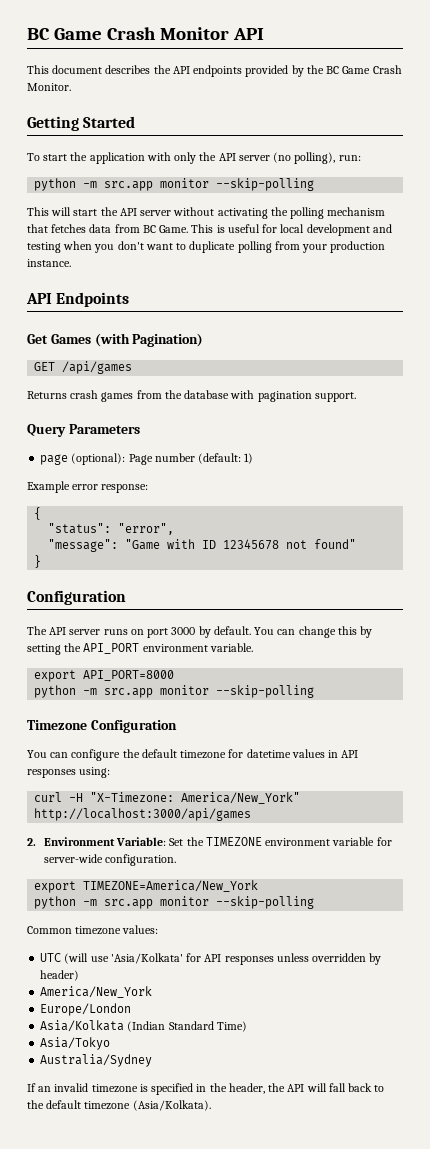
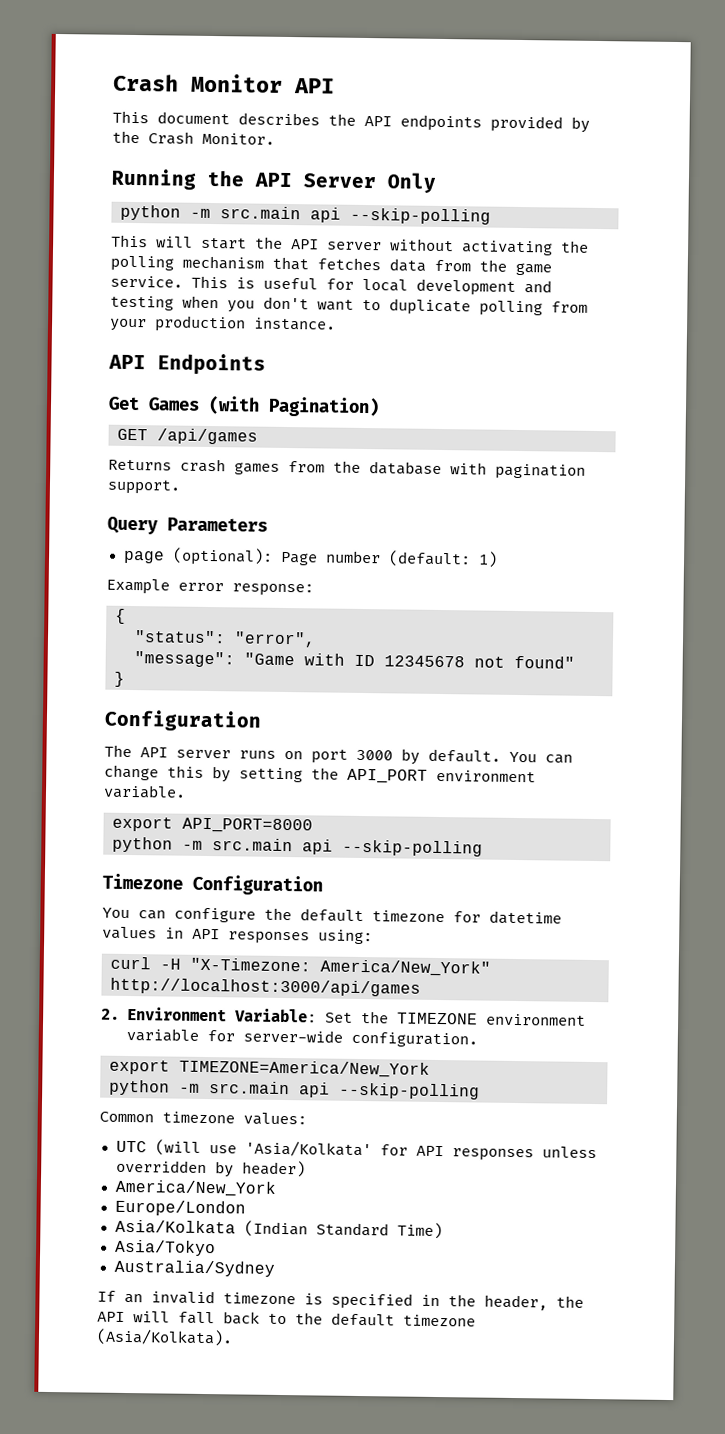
- BC Game Crash Monitor API
+ Crash Monitor API
- This document describes the API endpoints provided by the BC Game Crash Monitor.
+ This document describes the API endpoints provided by the Crash Monitor.
- Getting Started
- To start the application with only the API server (no polling), run:
- python -m src.app monitor --skip-polling
+ Running the API Server Only
+ python -m src.main api --skip-polling
- This will start the API server without activating the polling mechanism that fetches data from BC Game.
+ This will start the API server without activating the polling mechanism that fetches data from the game service.
  export API_PORT=8000
- python -m src.app monitor --skip-polling
+ python -m src.main api --skip-polling
  export TIMEZONE=America/New_York
- python -m src.app monitor --skip-polling
+ python -m src.main api --skip-polling

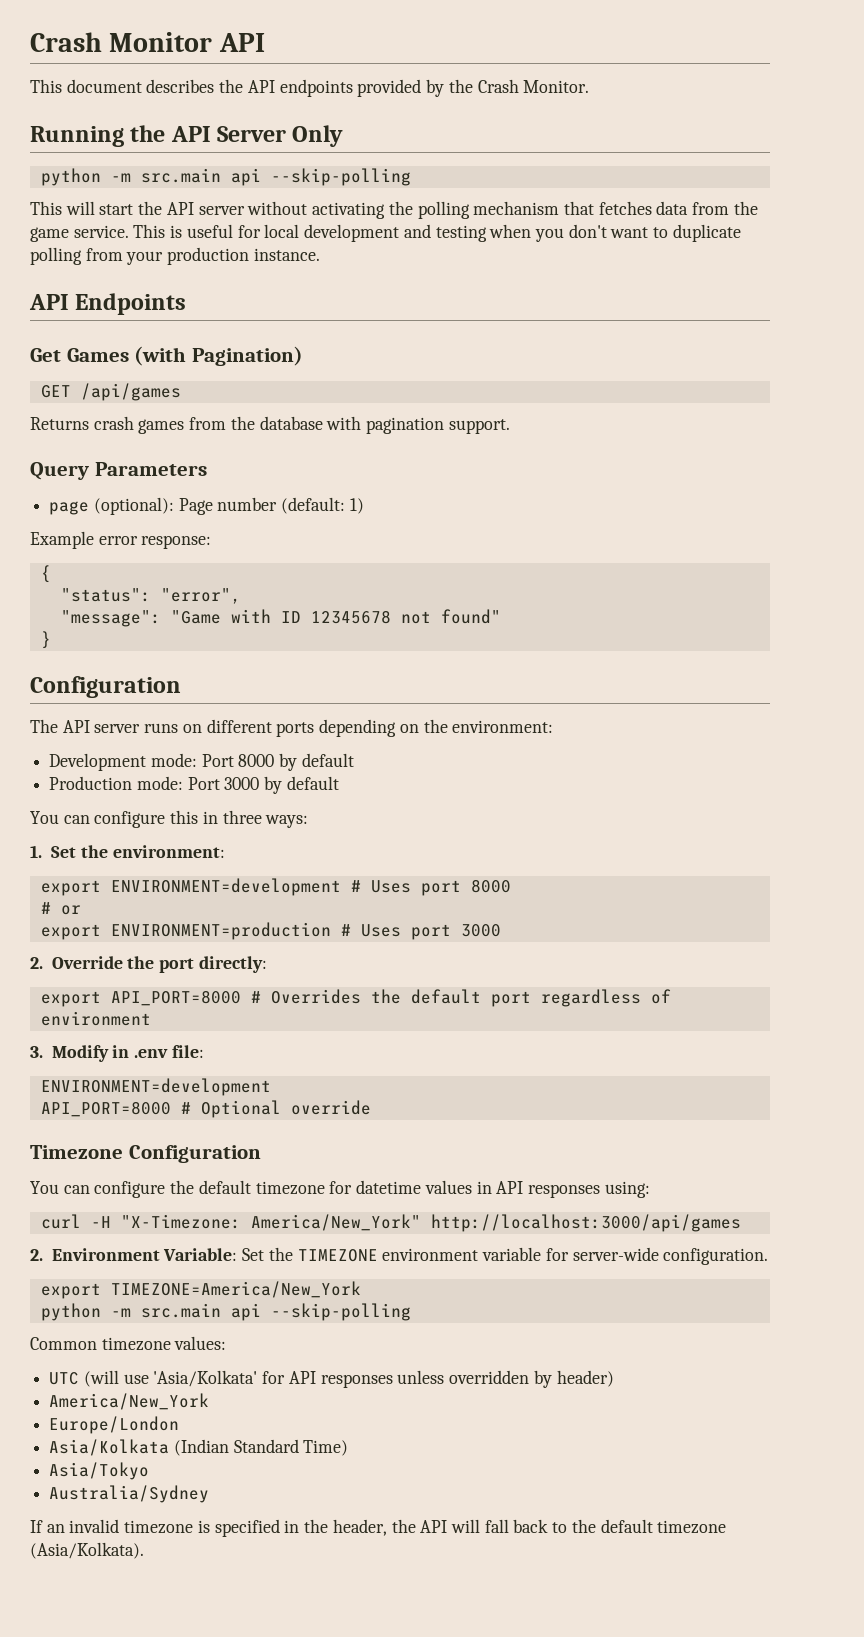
- The API server runs on port 3000 by default. You can change this by setting the API_PORT environment variable.
- export API_PORT=8000
- python -m src.main api --skip-polling
+ The API server runs on different ports depending on the environment:
+ Development mode: Port 8000 by default
+ Production mode: Port 3000 by default
+ You can configure this in three ways:
+ 1. Set the environment:
+ export ENVIRONMENT=development # Uses port 8000
+ # or
+ export ENVIRONMENT=production # Uses port 3000
+ 2. Override the port directly:
+ export API_PORT=8000 # Overrides the default port regardless of environment
+ 3. Modify in .env file:
+ ENVIRONMENT=development
+ API_PORT=8000 # Optional override

